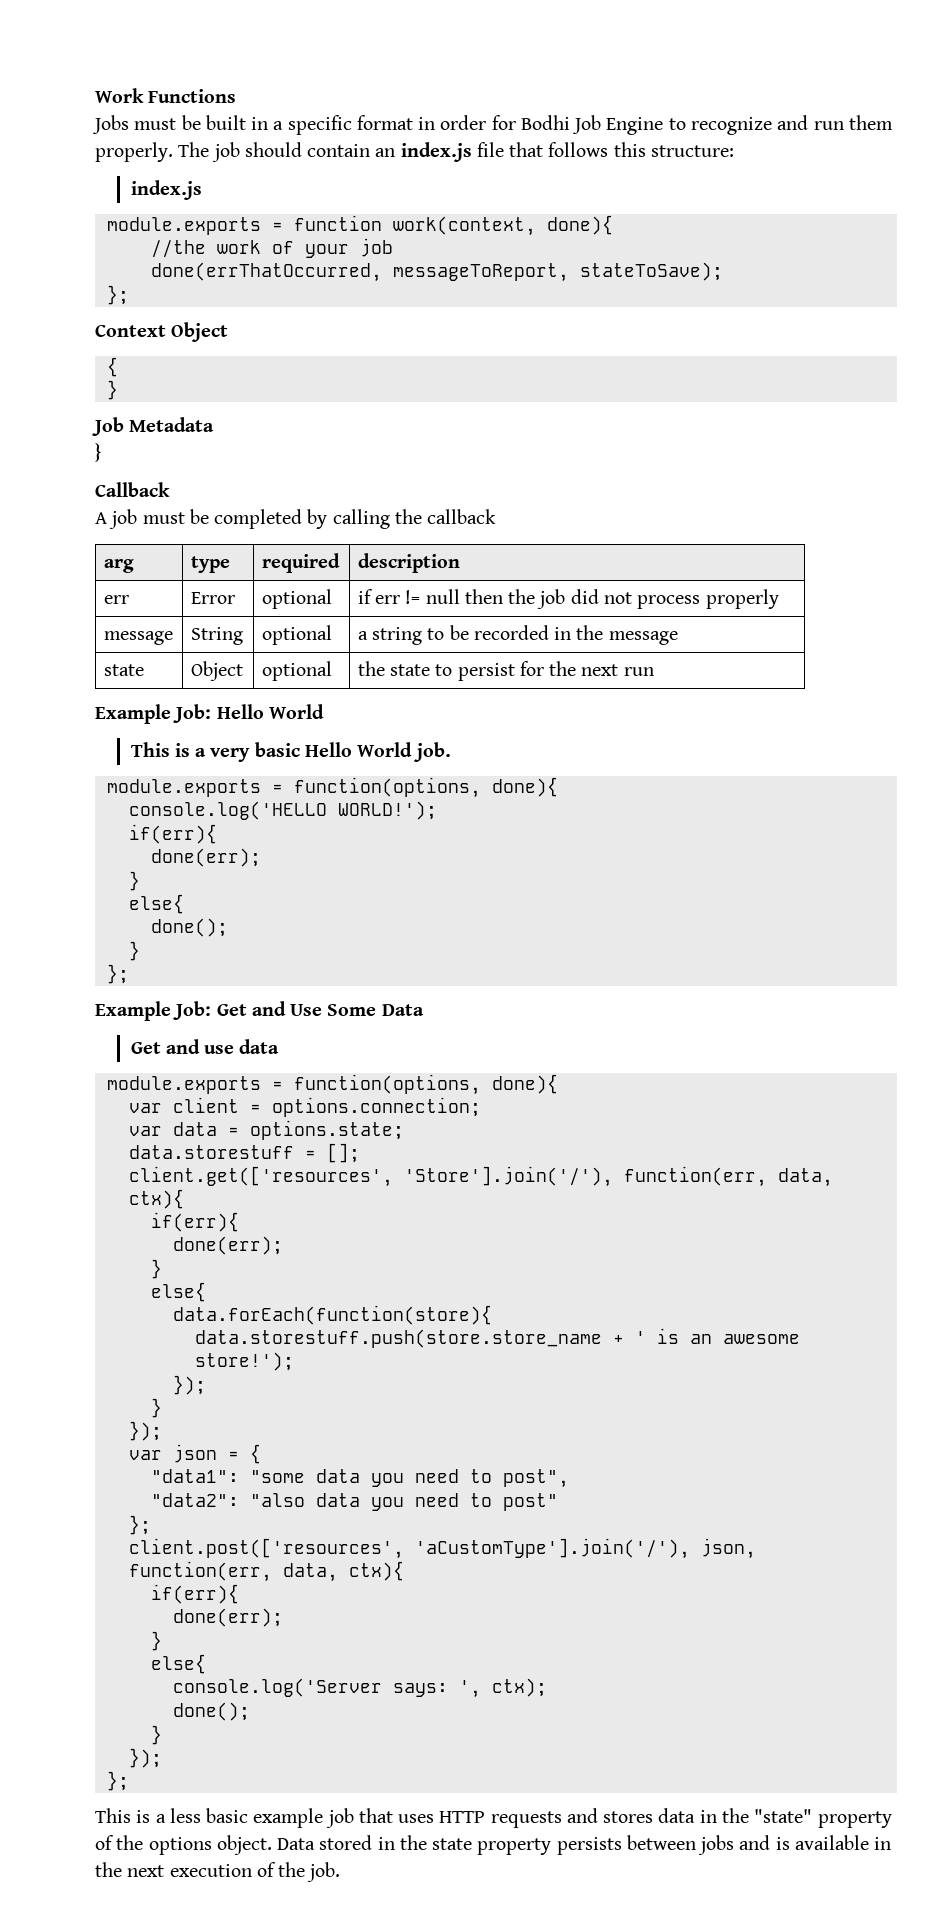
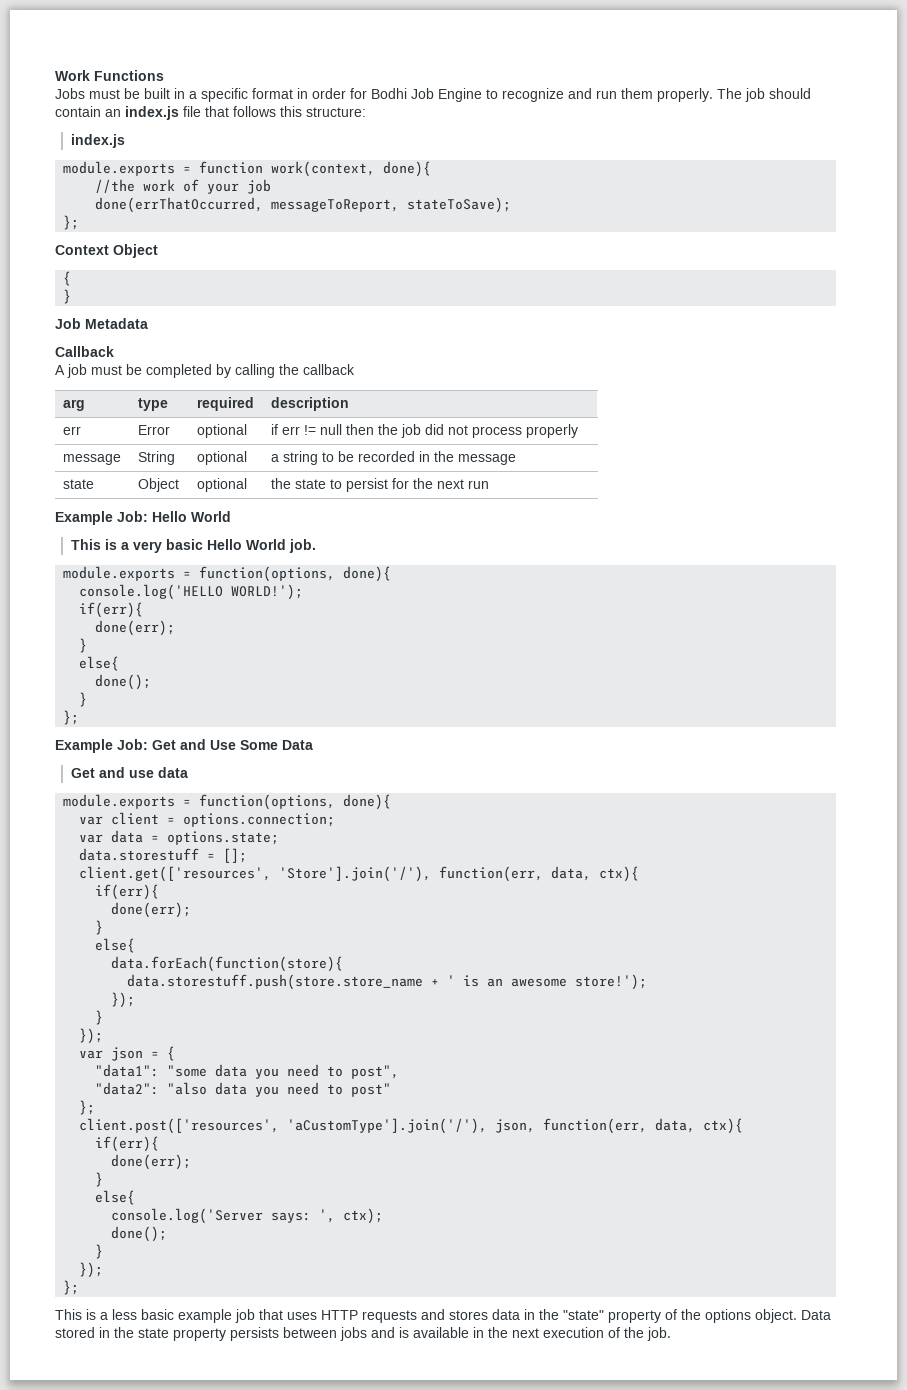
  Job Metadata
- }

